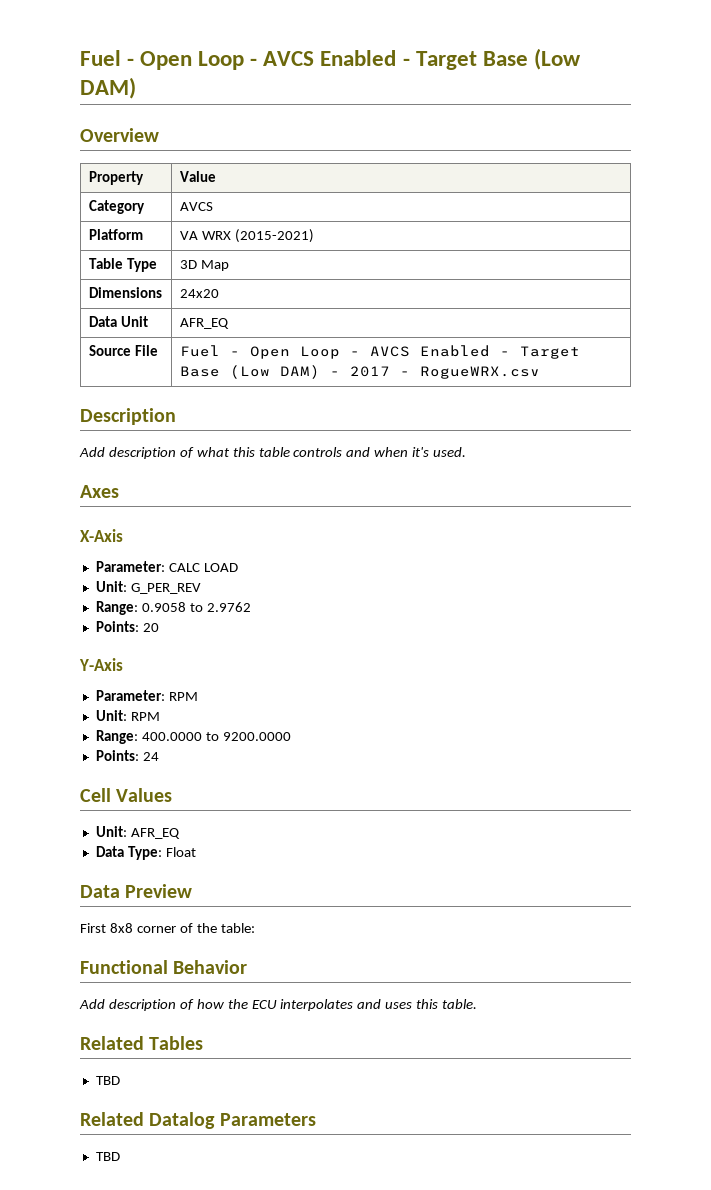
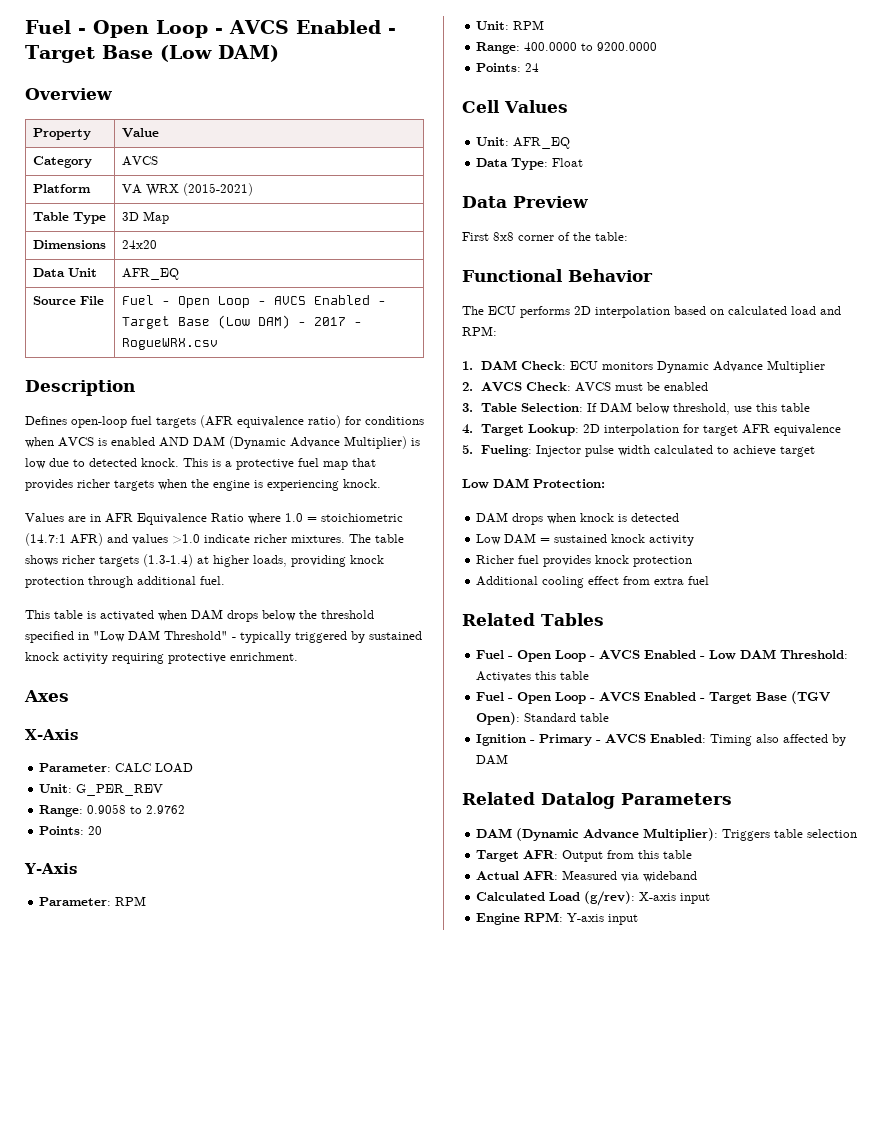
- Add description of what this table controls and when it's used.
+ Defines open-loop fuel targets (AFR equivalence ratio) for conditions when AVCS is enabled AND DAM (Dynamic Advance Multiplier) is low due to detected knock. This is a protective fuel map that provides richer targets when the engine is experiencing knock.
+ Values are in AFR Equivalence Ratio where 1.0 = stoichiometric (14.7:1 AFR) and values >1.0 indicate richer mixtures. The table shows richer targets (1.3-1.4) at higher loads, providing knock protection through additional fuel.
+ This table is activated when DAM drops below the threshold specified in "Low DAM Threshold" - typically triggered by sustained knock activity requiring protective enrichment.
- Add description of how the ECU interpolates and uses this table.
+ The ECU performs 2D interpolation based on calculated load and RPM:
+ 1. DAM Check: ECU monitors Dynamic Advance Multiplier
+ 2. AVCS Check: AVCS must be enabled
+ 3. Table Selection: If DAM below threshold, use this table
+ 4. Target Lookup: 2D interpolation for target AFR equivalence
+ 5. Fueling: Injector pulse width calculated to achieve target
+ Low DAM Protection:
+ DAM drops when knock is detected
+ Low DAM = sustained knock activity
+ Richer fuel provides knock protection
+ Additional cooling effect from extra fuel
  Related Tables
- TBD
+ Fuel - Open Loop - AVCS Enabled - Low DAM Threshold: Activates this table
+ Fuel - Open Loop - AVCS Enabled - Target Base (TGV Open): Standard table
+ Ignition - Primary - AVCS Enabled: Timing also affected by DAM
  Related Datalog Parameters
- TBD
+ DAM (Dynamic Advance Multiplier): Triggers table selection
+ Target AFR: Output from this table
+ Actual AFR: Measured via wideband
+ Calculated Load (g/rev): X-axis input
+ Engine RPM: Y-axis input

